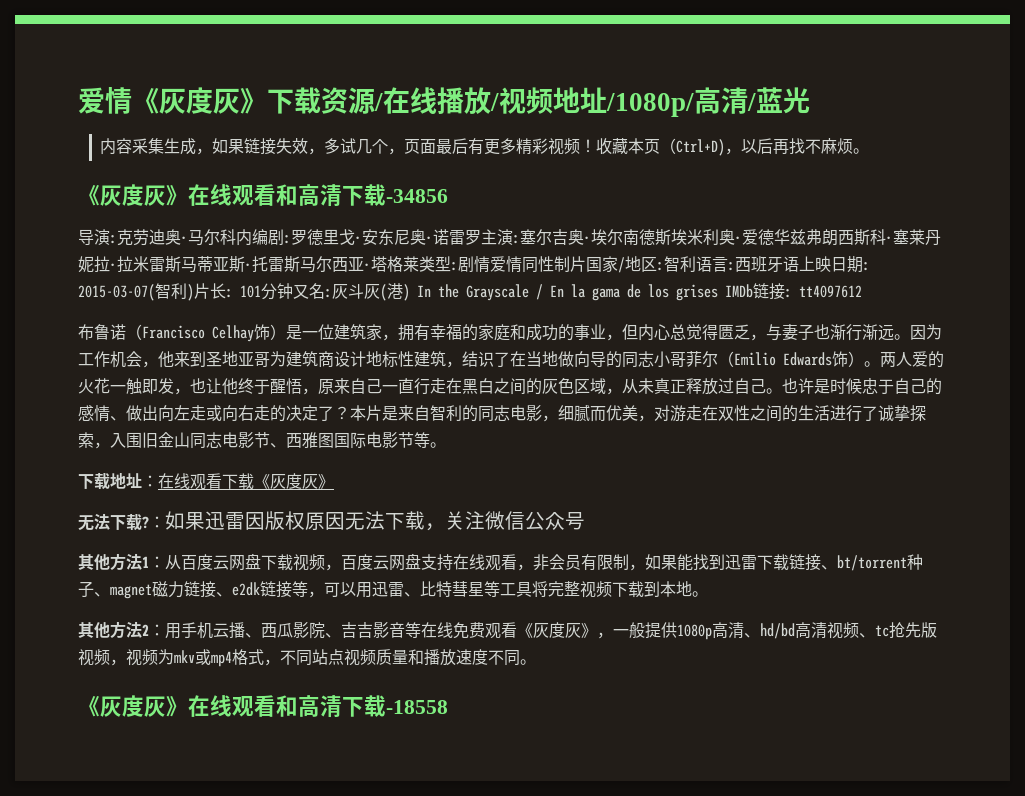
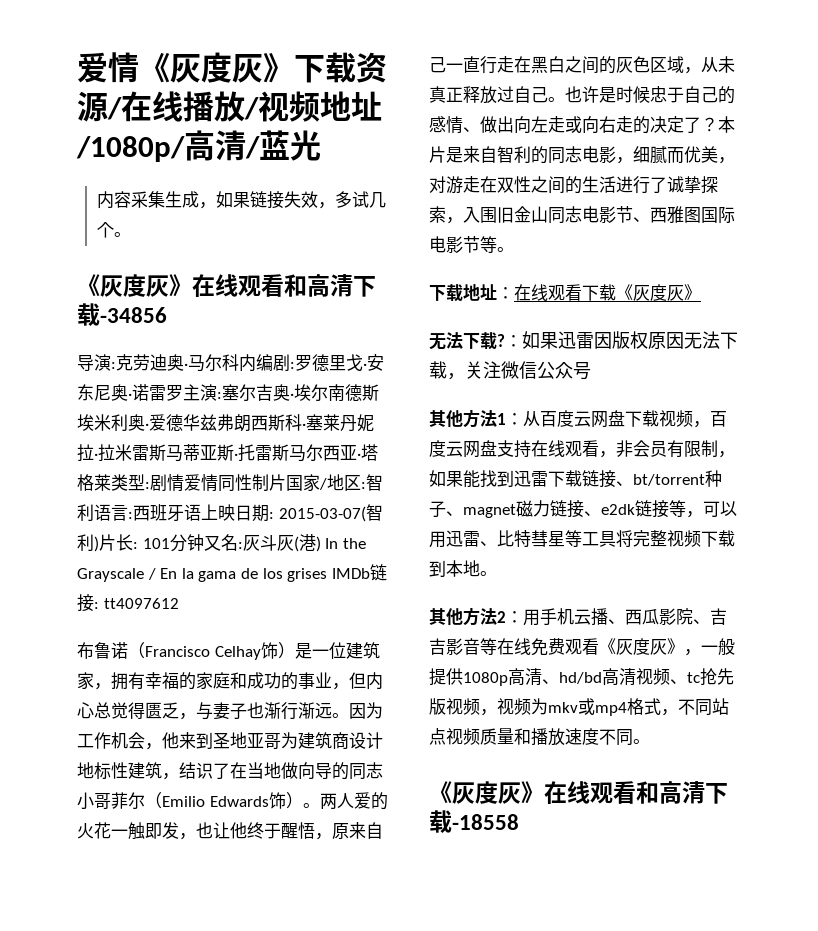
- 内容采集生成，如果链接失效，多试几个，页面最后有更多精彩视频！收藏本页（Ctrl+D)，以后再找不麻烦。
+ 内容采集生成，如果链接失效，多试几个。

